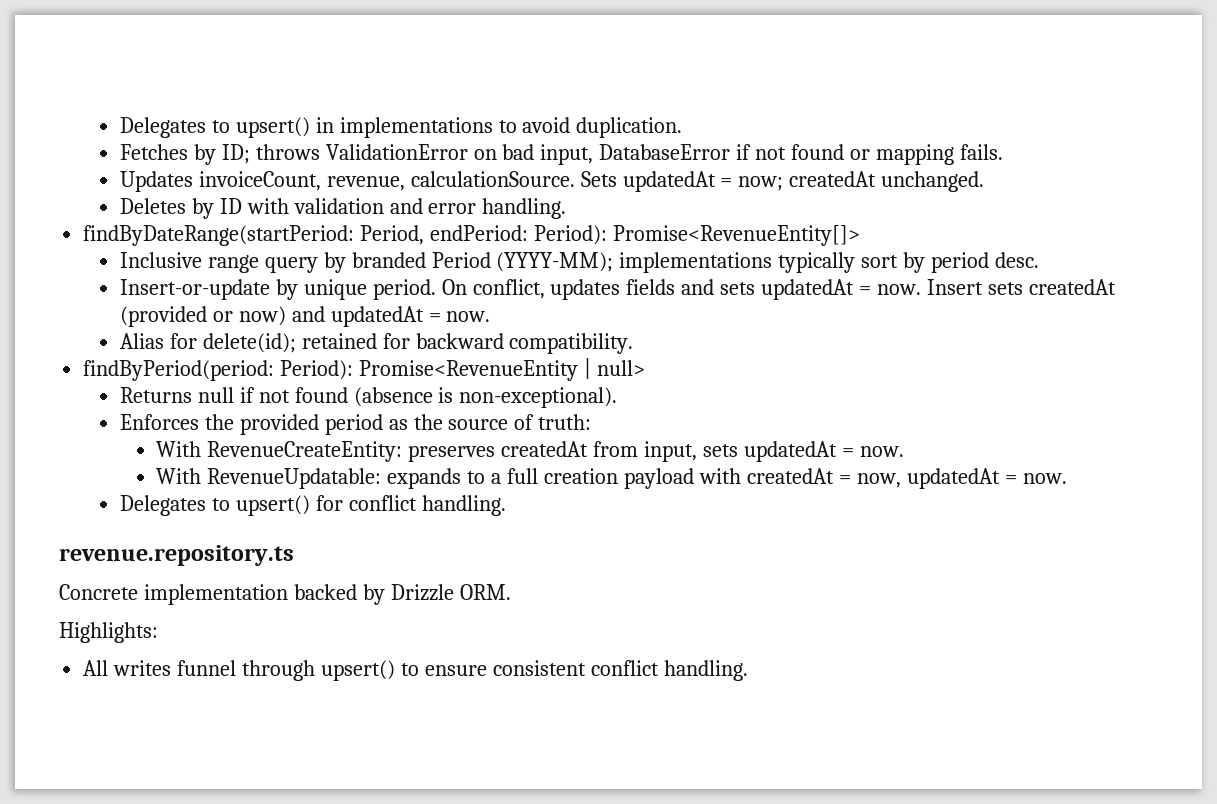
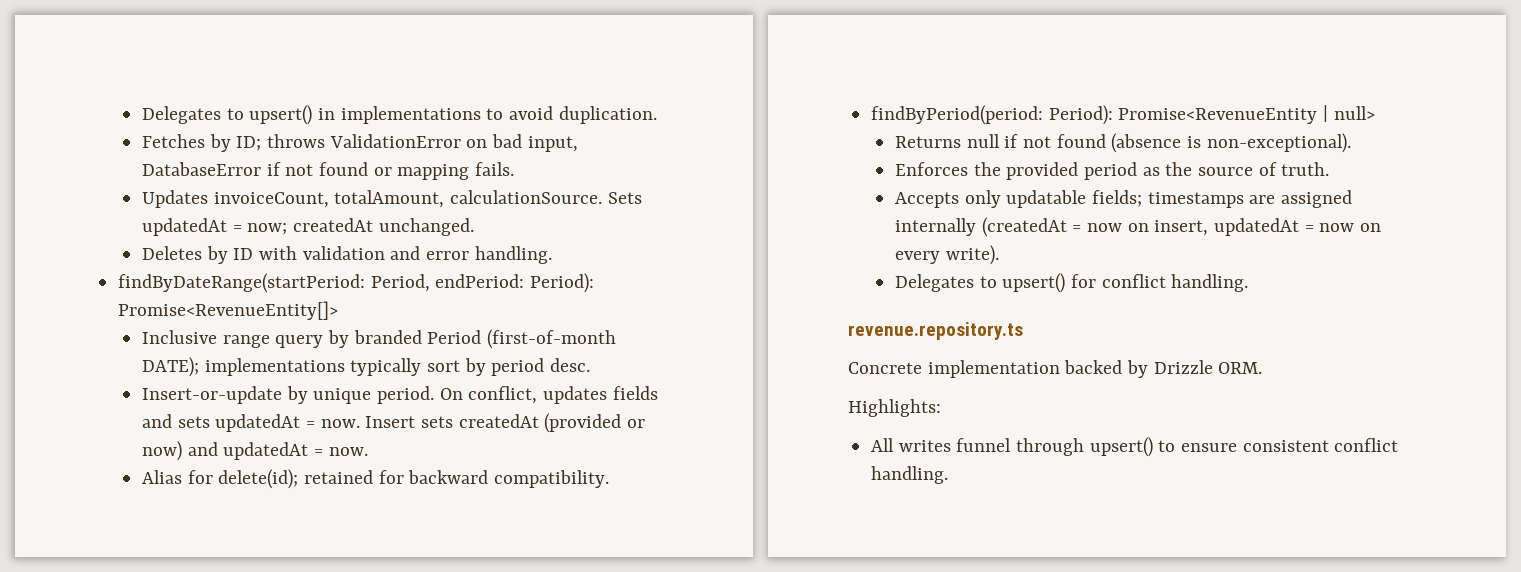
- Updates invoiceCount, revenue, calculationSource.
+ Updates invoiceCount, totalAmount, calculationSource.
- Inclusive range query by branded Period (YYYY-MM); implementations typically sort by period desc.
+ Inclusive range query by branded Period (first-of-month DATE); implementations typically sort by period desc.
- Enforces the provided period as the source of truth:
- With RevenueCreateEntity: preserves createdAt from input, sets updatedAt = now.
- With RevenueUpdatable: expands to a full creation payload with createdAt = now, updatedAt = now.
+ Enforces the provided period as the source of truth.
+ Accepts only updatable fields; timestamps are assigned internally (createdAt = now on insert, updatedAt = now on every write).

